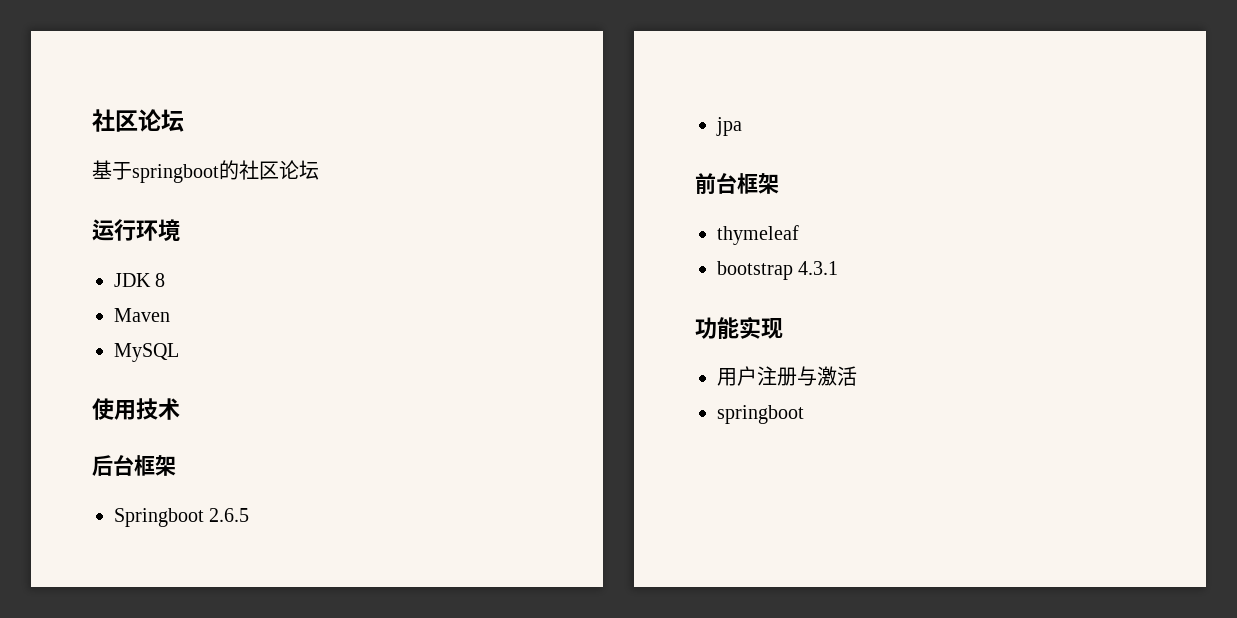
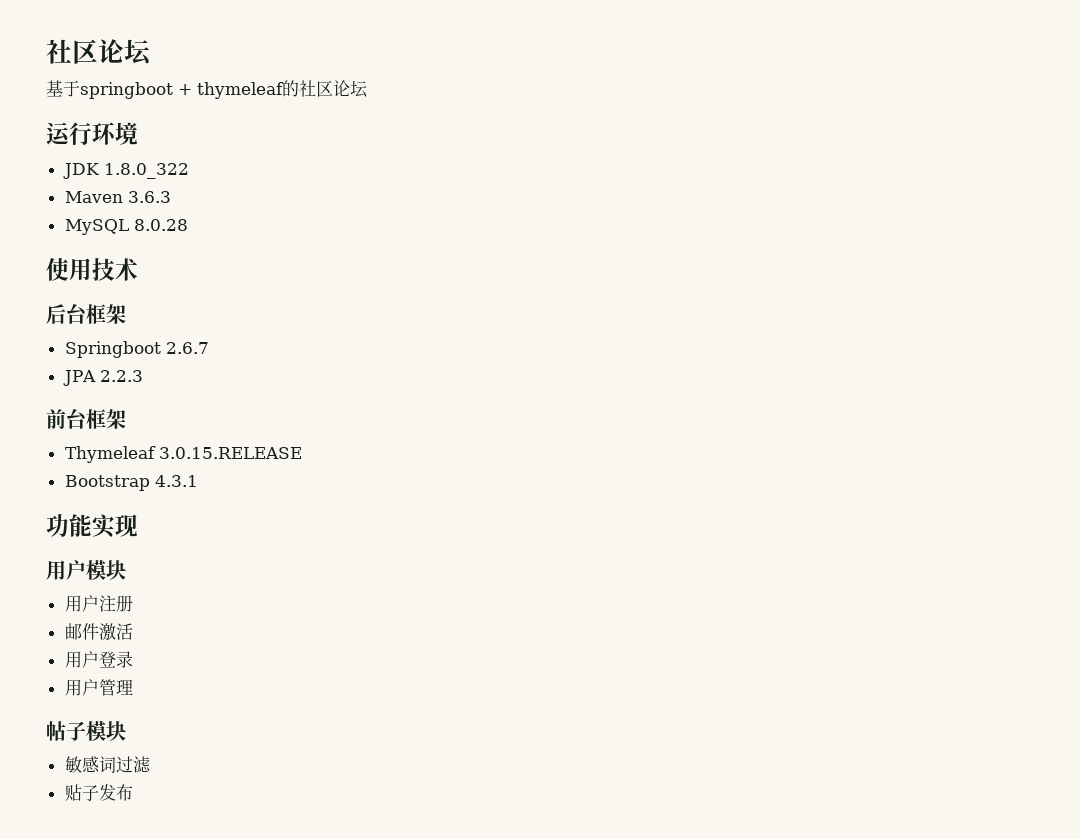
- 基于springboot的社区论坛
+ 基于springboot + thymeleaf的社区论坛
- JDK 8
+ JDK 1.8.0_322
- Maven
+ Maven 3.6.3
- MySQL
+ MySQL 8.0.28
- Springboot 2.6.5
- jpa
+ Springboot 2.6.7
+ JPA 2.2.3
- thymeleaf
- bootstrap 4.3.1
+ Thymeleaf 3.0.15.RELEASE
+ Bootstrap 4.3.1
+ 用户模块
- 用户注册与激活
- springboot
+ 用户注册
+ 邮件激活
+ 用户登录
+ 用户管理
+ 帖子模块
+ 敏感词过滤
+ 贴子发布

